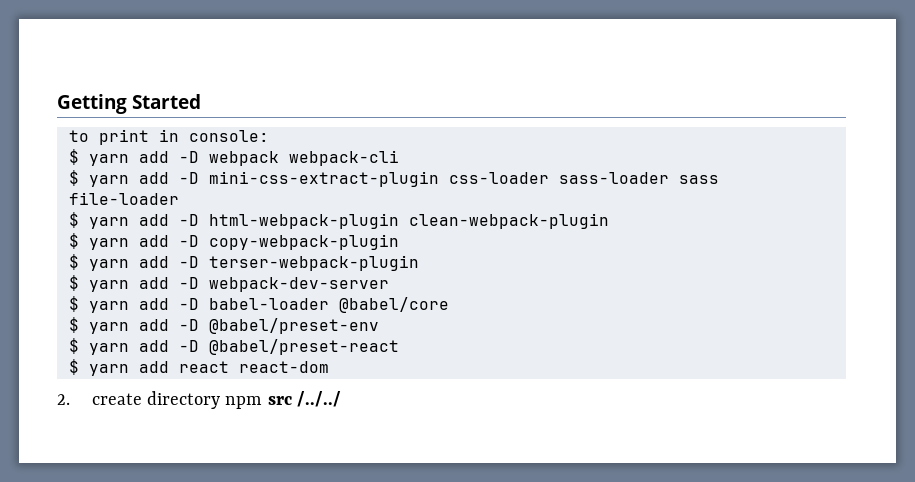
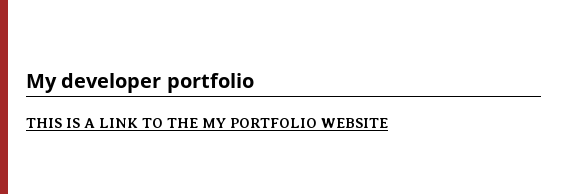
- Getting Started
- to print in console:
- $ yarn add -D webpack webpack-cli
- $ yarn add -D mini-css-extract-plugin css-loader sass-loader sass file-loader
- $ yarn add -D html-webpack-plugin clean-webpack-plugin
- $ yarn add -D copy-webpack-plugin
- $ yarn add -D terser-webpack-plugin
- $ yarn add -D webpack-dev-server
- $ yarn add -D babel-loader @babel/core
- $ yarn add -D @babel/preset-env
- $ yarn add -D @babel/preset-react
- $ yarn add react react-dom
- 2. create directory npm src /../../
+ My developer portfolio
+ THIS IS A LINK TO THE MY PORTFOLIO WEBSITE

